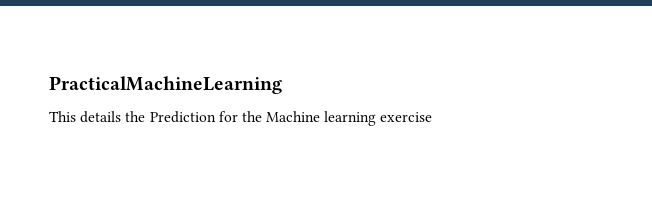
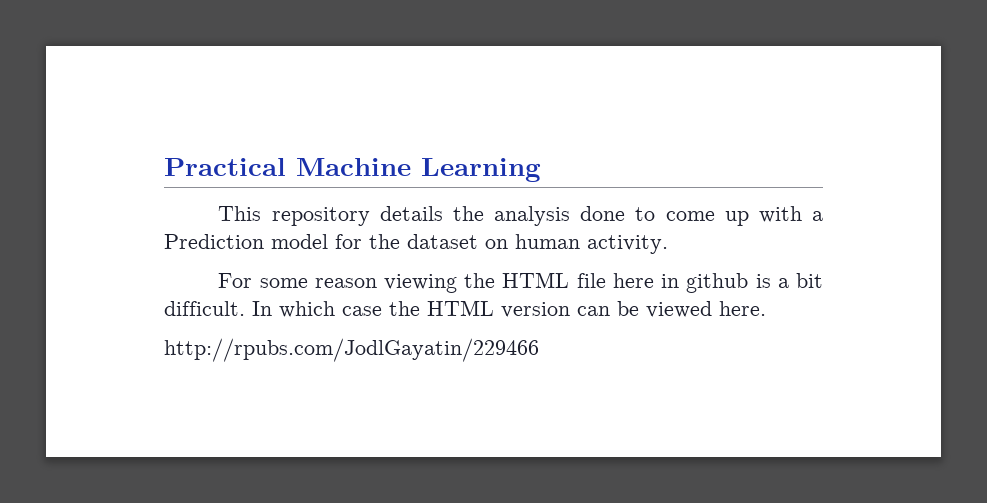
- PracticalMachineLearning
+ Practical Machine Learning
- This details the Prediction for the Machine learning exercise
+ This repository details the analysis done to come up with a Prediction model for the dataset on human activity.
+ For some reason viewing the HTML file here in github is a bit difficult. In which case the HTML version can be viewed here.
+ http://rpubs.com/JodlGayatin/229466

